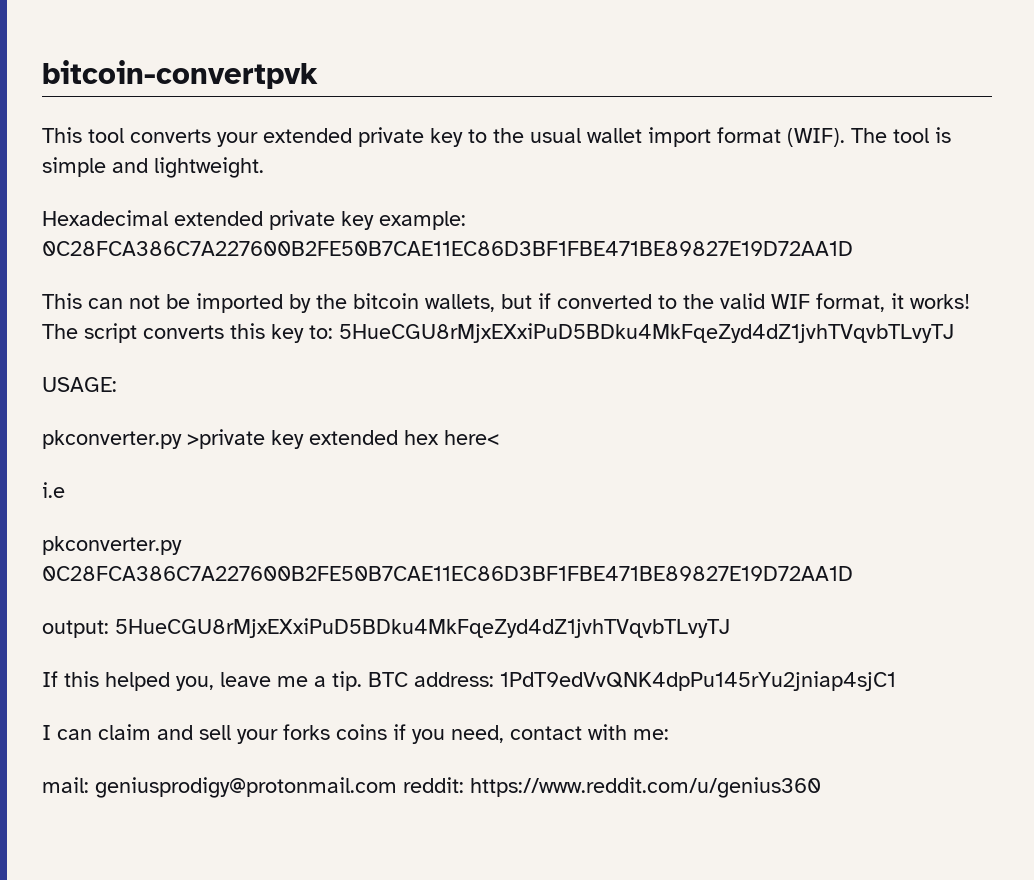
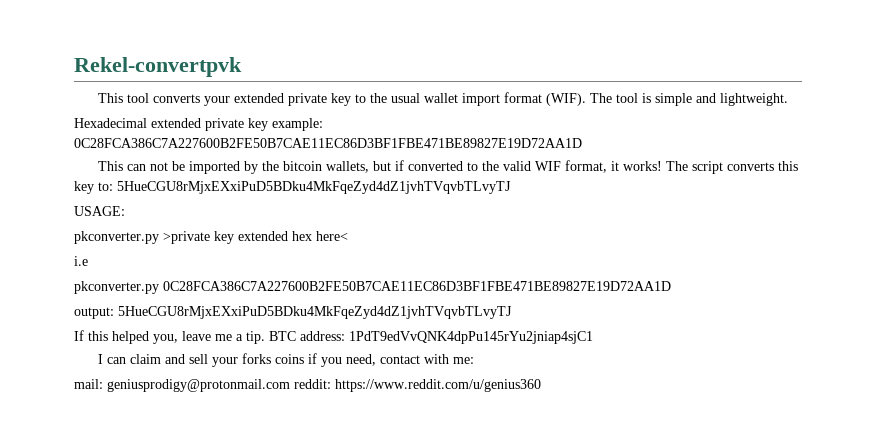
- bitcoin-convertpvk
+ Rekel-convertpvk

